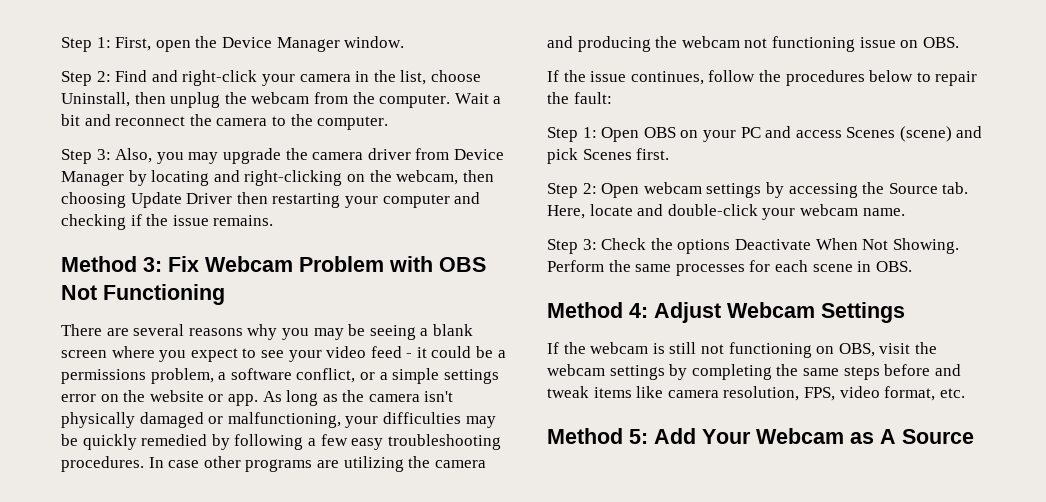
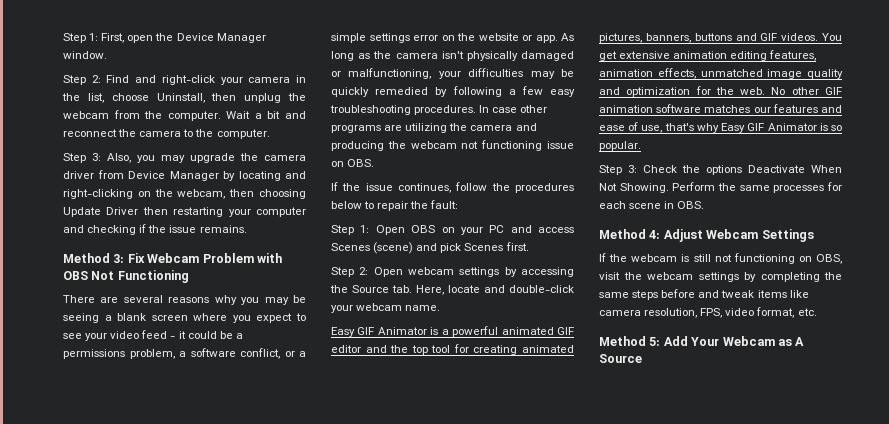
+ Easy GIF Animator is a powerful animated GIF editor and the top tool for creating animated pictures, banners, buttons and GIF videos. You get extensive animation editing features, animation effects, unmatched image quality and optimization for the web. No other GIF animation software matches our features and ease of use, that's why Easy GIF Animator is so popular.

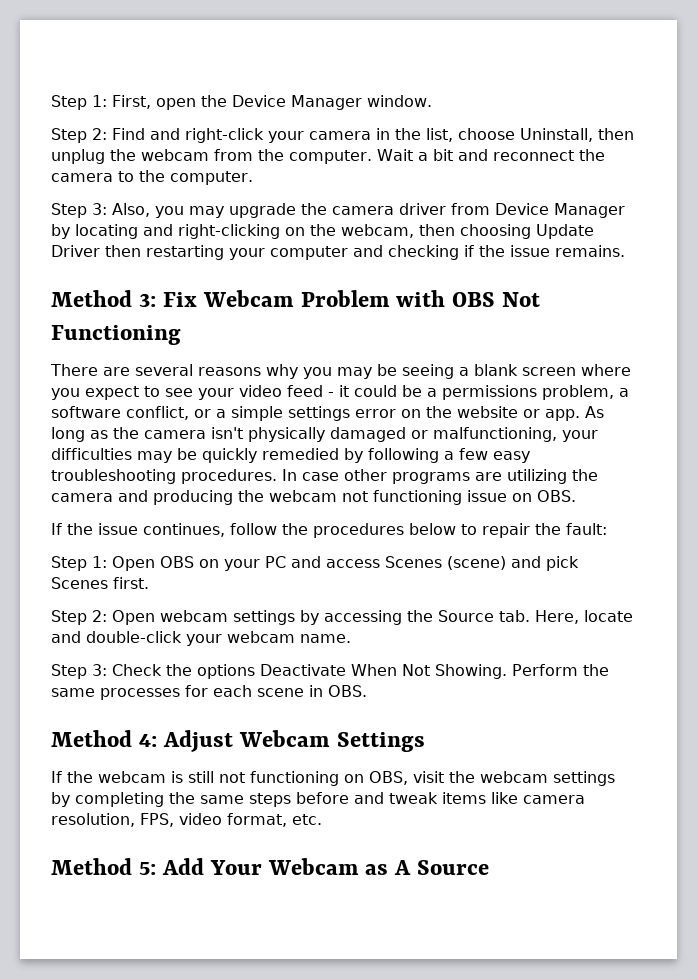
- Easy GIF Animator is a powerful animated GIF editor and the top tool for creating animated pictures, banners, buttons and GIF videos. You get extensive animation editing features, animation effects, unmatched image quality and optimization for the web. No other GIF animation software matches our features and ease of use, that's why Easy GIF Animator is so popular.

